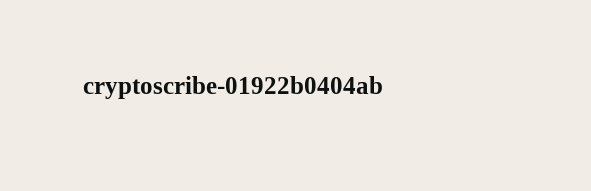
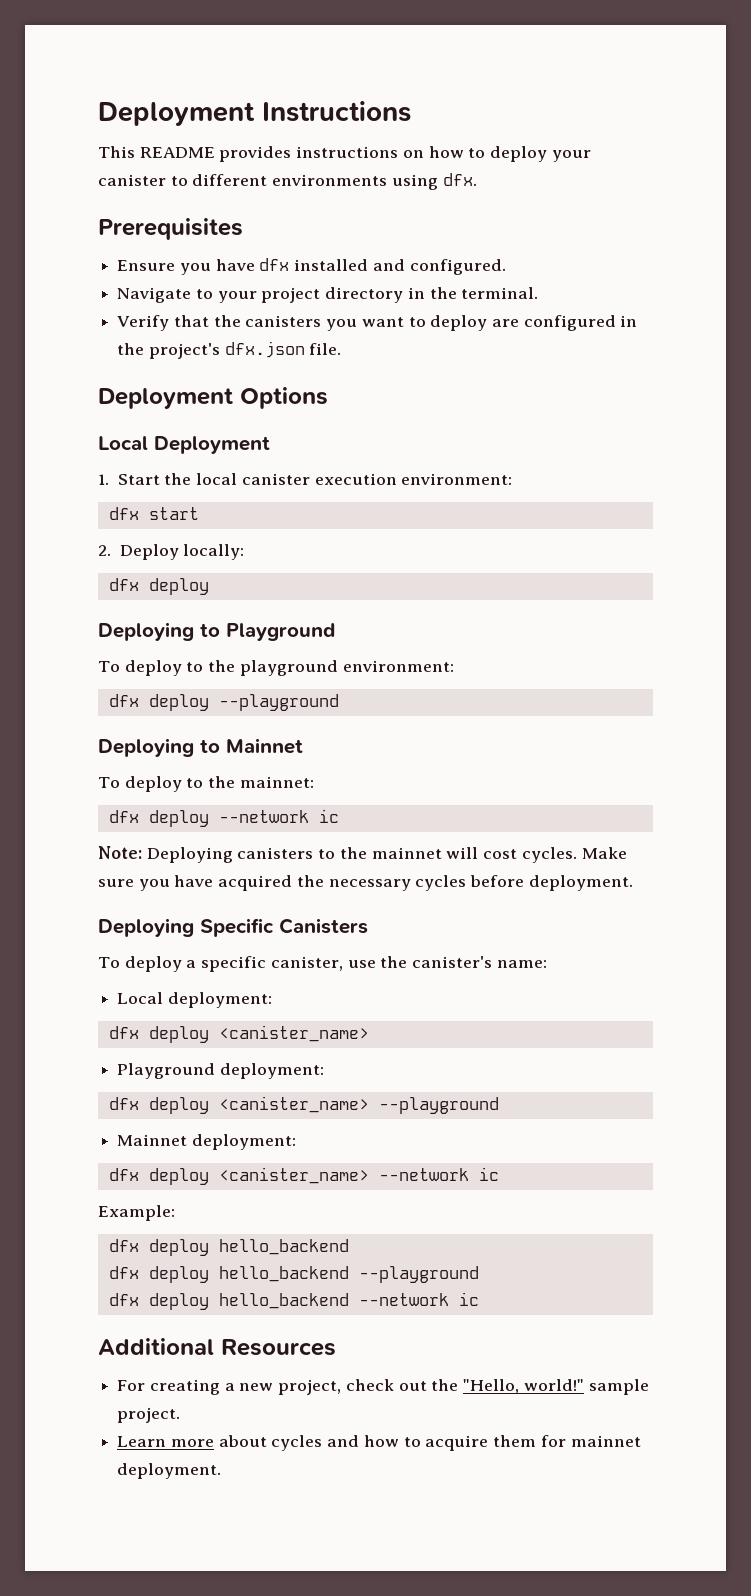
- cryptoscribe-01922b0404ab
+ Deployment Instructions
+ This README provides instructions on how to deploy your canister to different environments using dfx.
+ Prerequisites
+ Ensure you have dfx installed and configured.
+ Navigate to your project directory in the terminal.
+ Verify that the canisters you want to deploy are configured in the project's dfx.json file.
+ Deployment Options
+ Local Deployment
+ 1. Start the local canister execution environment:
+ dfx start
+ 2. Deploy locally:
+ dfx deploy
+ Deploying to Playground
+ To deploy to the playground environment:
+ dfx deploy --playground
+ Deploying to Mainnet
+ To deploy to the mainnet:
+ dfx deploy --network ic
+ Note: Deploying canisters to the mainnet will cost cycles. Make sure you have acquired the necessary cycles before deployment.
+ Deploying Specific Canisters
+ To deploy a specific canister, use the canister's name:
+ Local deployment:
+ dfx deploy <canister_name>
+ Playground deployment:
+ dfx deploy <canister_name> --playground
+ Mainnet deployment:
+ dfx deploy <canister_name> --network ic
+ Example:
+ dfx deploy hello_backend
+ dfx deploy hello_backend --playground
+ dfx deploy hello_backend --network ic
+ Additional Resources
+ For creating a new project, check out the "Hello, world!" sample project.
+ Learn more about cycles and how to acquire them for mainnet deployment.

